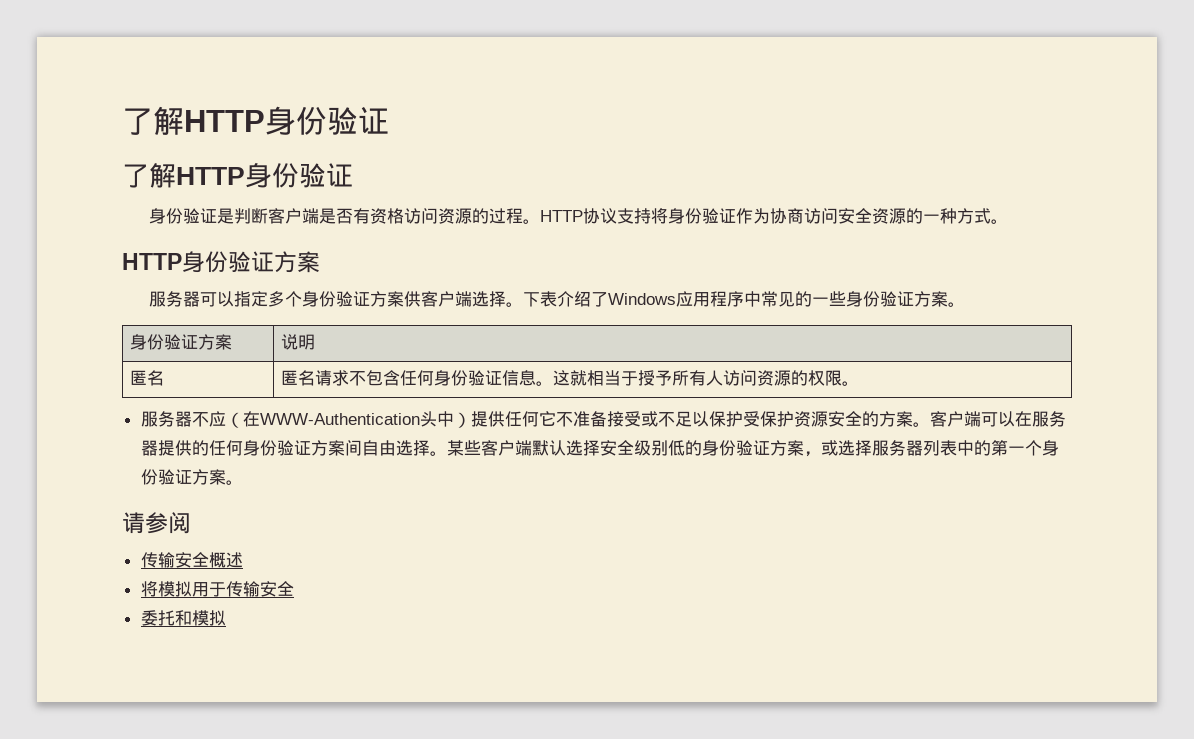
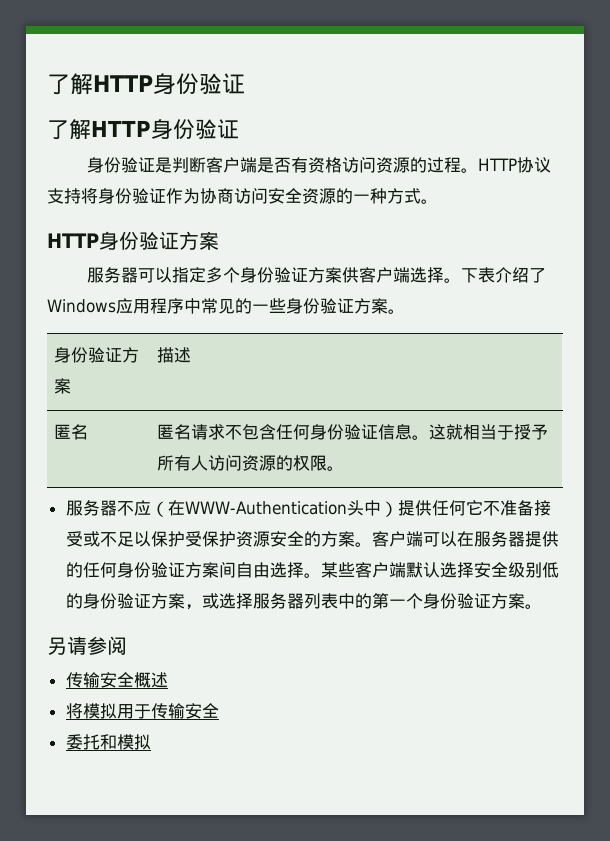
- 身份验证方案 | 说明
+ 身份验证方案 | 描述
- 请参阅
+ 另请参阅

